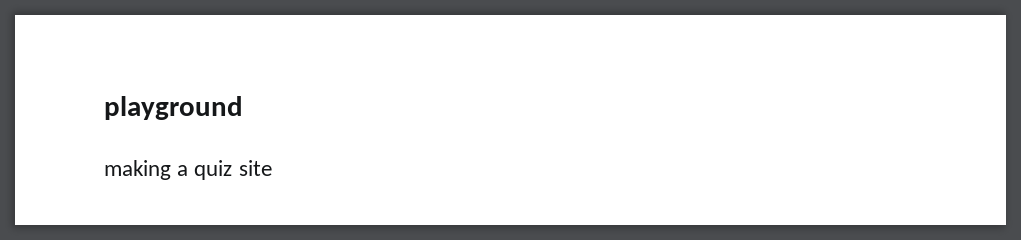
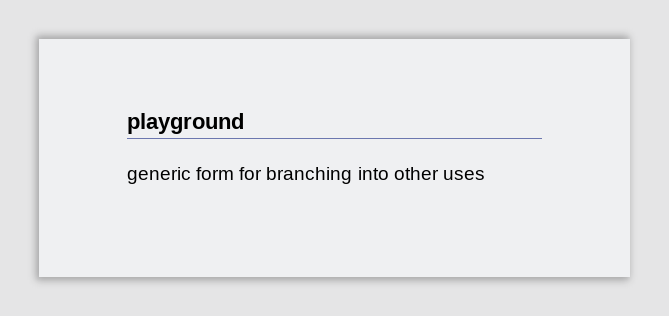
- making a quiz site
+ generic form for branching into other uses

